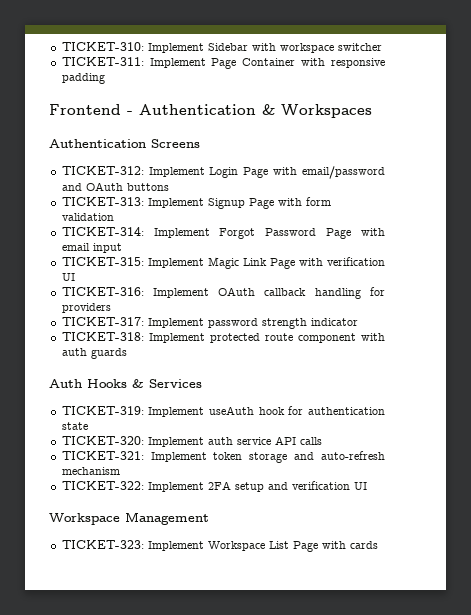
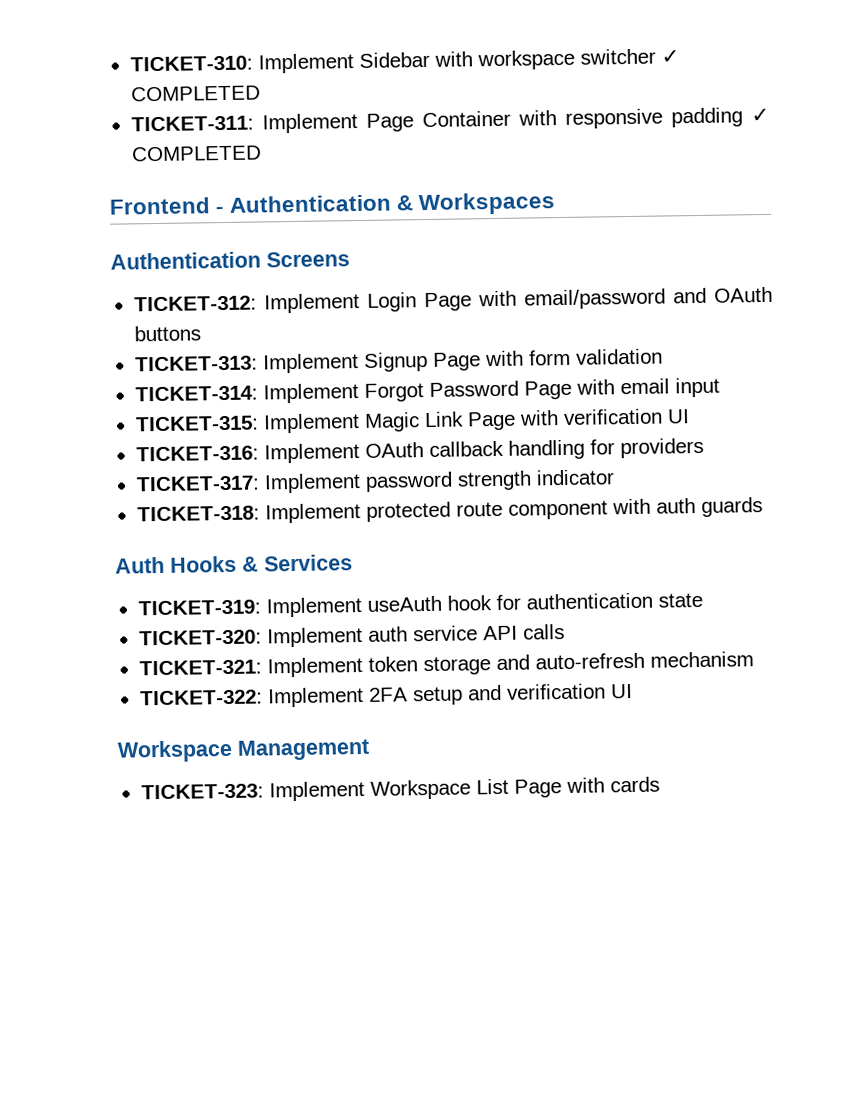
- TICKET-310: Implement Sidebar with workspace switcher
+ TICKET-310: Implement Sidebar with workspace switcher ✓ COMPLETED
- TICKET-311: Implement Page Container with responsive padding
+ TICKET-311: Implement Page Container with responsive padding ✓ COMPLETED

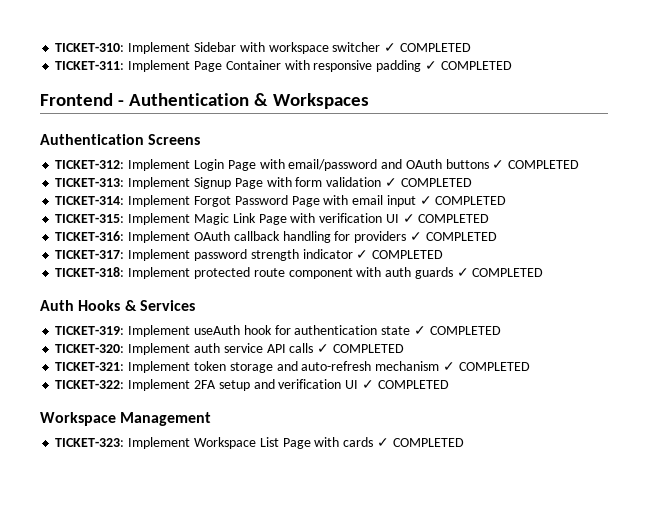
- TICKET-312: Implement Login Page with email/password and OAuth buttons
+ TICKET-312: Implement Login Page with email/password and OAuth buttons ✓ COMPLETED
- TICKET-313: Implement Signup Page with form validation
+ TICKET-313: Implement Signup Page with form validation ✓ COMPLETED
- TICKET-314: Implement Forgot Password Page with email input
+ TICKET-314: Implement Forgot Password Page with email input ✓ COMPLETED
- TICKET-315: Implement Magic Link Page with verification UI
+ TICKET-315: Implement Magic Link Page with verification UI ✓ COMPLETED
- TICKET-316: Implement OAuth callback handling for providers
+ TICKET-316: Implement OAuth callback handling for providers ✓ COMPLETED
- TICKET-317: Implement password strength indicator
+ TICKET-317: Implement password strength indicator ✓ COMPLETED
- TICKET-318: Implement protected route component with auth guards
+ TICKET-318: Implement protected route component with auth guards ✓ COMPLETED
- TICKET-319: Implement useAuth hook for authentication state
+ TICKET-319: Implement useAuth hook for authentication state ✓ COMPLETED
- TICKET-320: Implement auth service API calls
+ TICKET-320: Implement auth service API calls ✓ COMPLETED
- TICKET-321: Implement token storage and auto-refresh mechanism
+ TICKET-321: Implement token storage and auto-refresh mechanism ✓ COMPLETED
- TICKET-322: Implement 2FA setup and verification UI
+ TICKET-322: Implement 2FA setup and verification UI ✓ COMPLETED
- TICKET-323: Implement Workspace List Page with cards
+ TICKET-323: Implement Workspace List Page with cards ✓ COMPLETED

